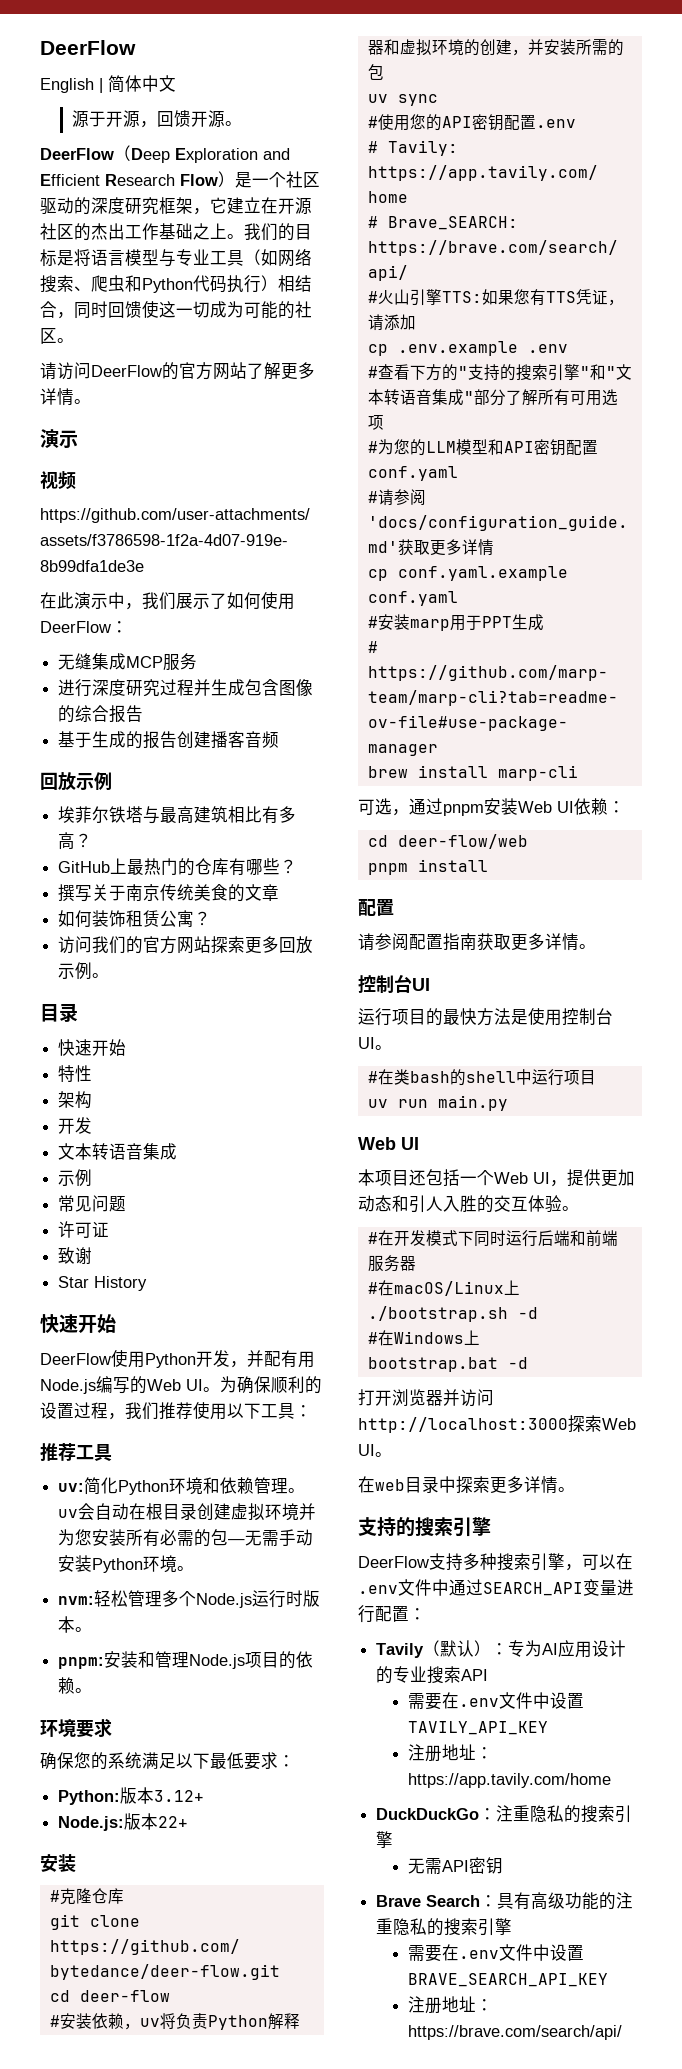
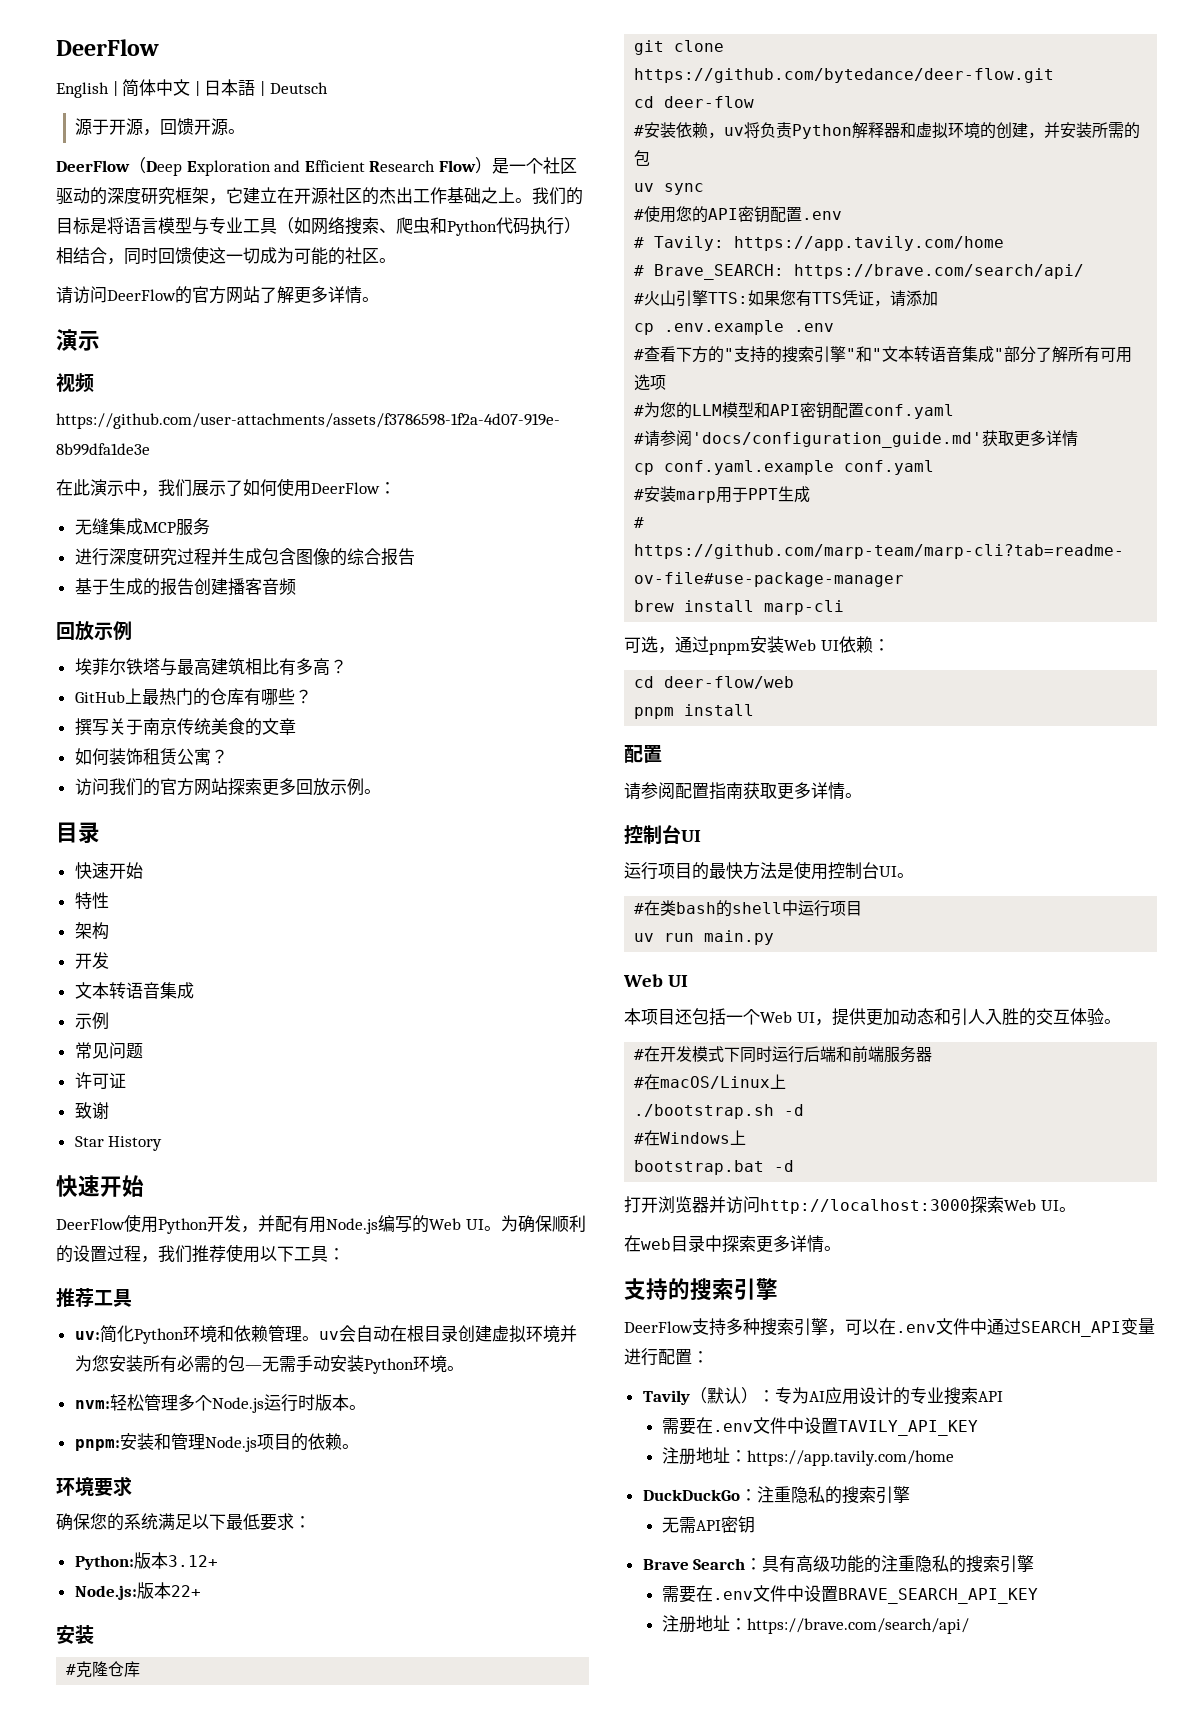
- English | 简体中文
+ English | 简体中文 | 日本語 | Deutsch

